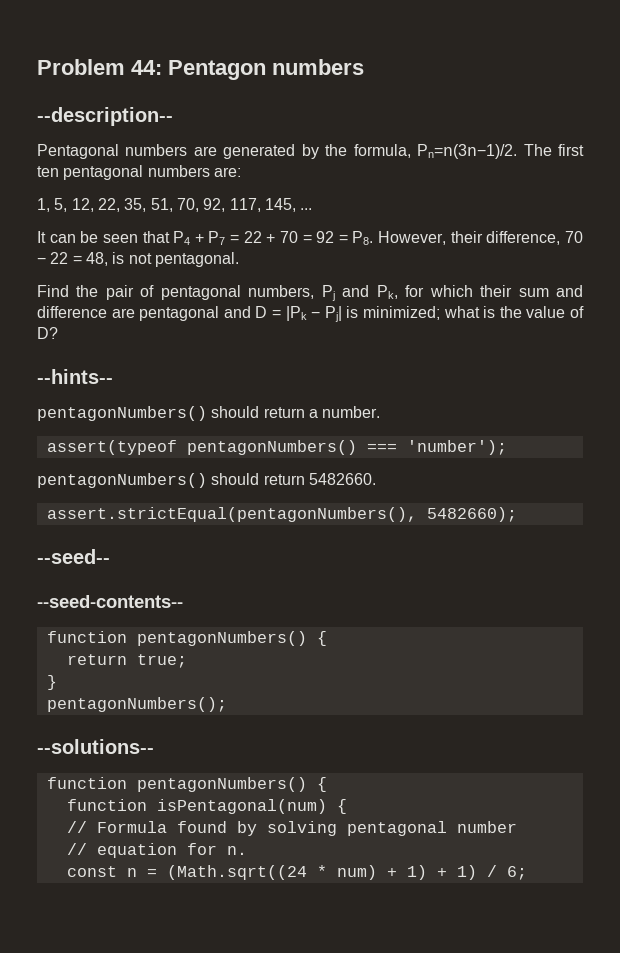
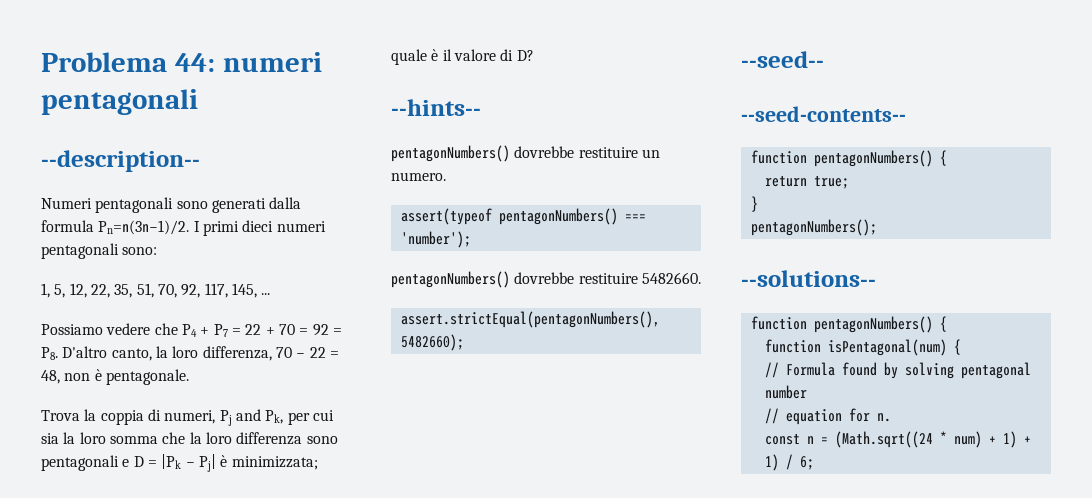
- Problem 44: Pentagon numbers
+ Problema 44: numeri pentagonali
  --description--
- Pentagonal numbers are generated by the formula, Pn=n(3n−1)/2. The first ten pentagonal numbers are:
+ Numeri pentagonali sono generati dalla formula Pn=n(3n−1)/2. I primi dieci numeri pentagonali sono:
- It can be seen that P4 + P7 = 22 + 70 = 92 = P8. However, their difference, 70 − 22 = 48, is not pentagonal.
- Find the pair of pentagonal numbers, Pj and Pk, for which their sum and difference are pentagonal and D = |Pk − Pj| is minimized; what is the value of D?
+ Possiamo vedere che P4 + P7 = 22 + 70 = 92 = P8. D'altro canto, la loro differenza, 70 − 22 = 48, non è pentagonale.
+ Trova la coppia di numeri, Pj and Pk, per cui sia la loro somma che la loro differenza sono pentagonali e D = |Pk − Pj| è minimizzata; quale è il valore di D?
- pentagonNumbers() should return a number.
+ pentagonNumbers() dovrebbe restituire un numero.
- pentagonNumbers() should return 5482660.
+ pentagonNumbers() dovrebbe restituire 5482660.

